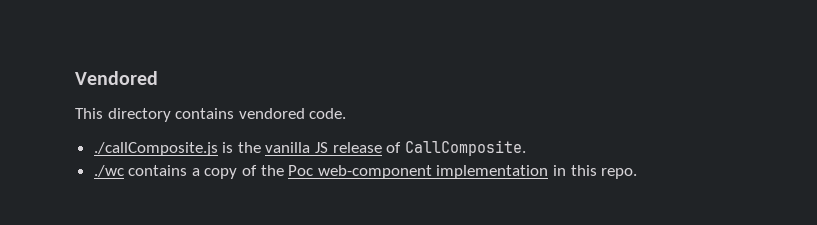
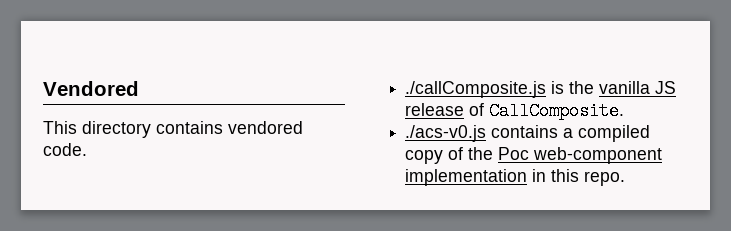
- ./wc contains a copy of the Poc web-component implementation in this repo.
+ ./acs-v0.js contains a compiled copy of the Poc web-component implementation in this repo.

